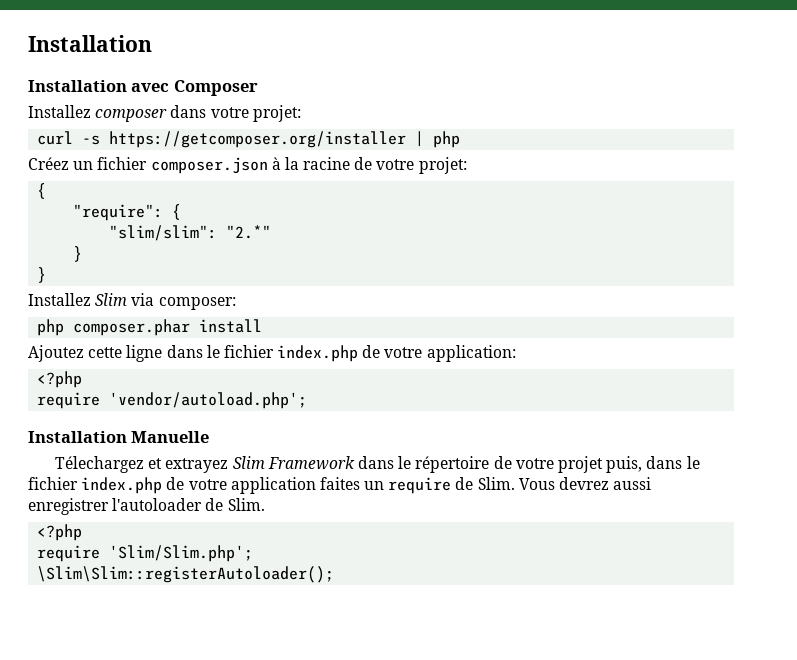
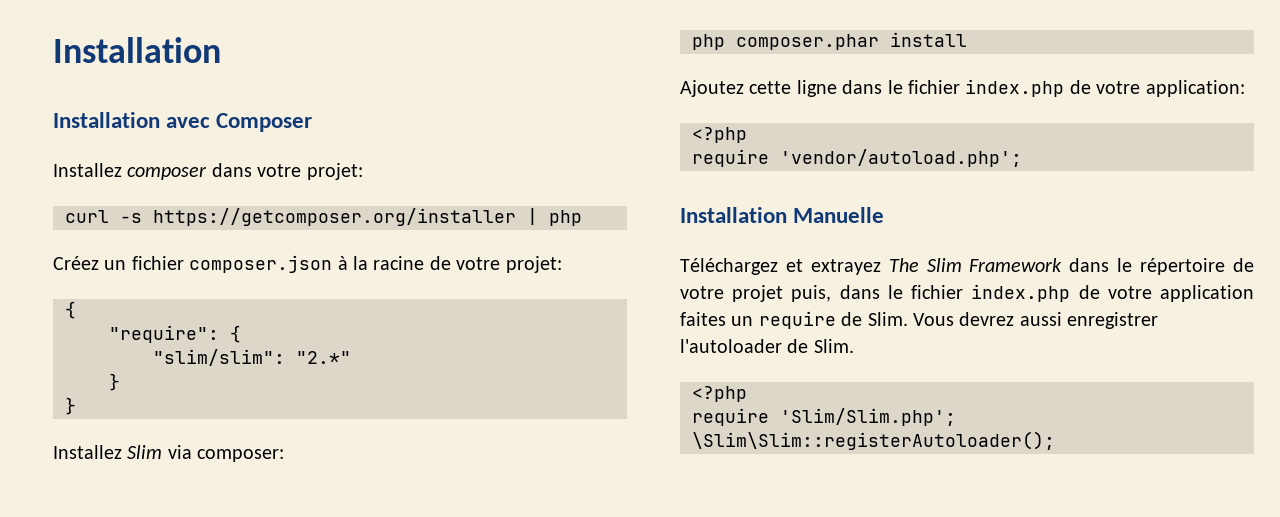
- Télechargez et extrayez Slim Framework dans le répertoire de votre projet puis, dans le fichier index.php de votre application faites un require de Slim.
+ Téléchargez et extrayez The Slim Framework dans le répertoire de votre projet puis, dans le fichier index.php de votre application faites un require de Slim.

